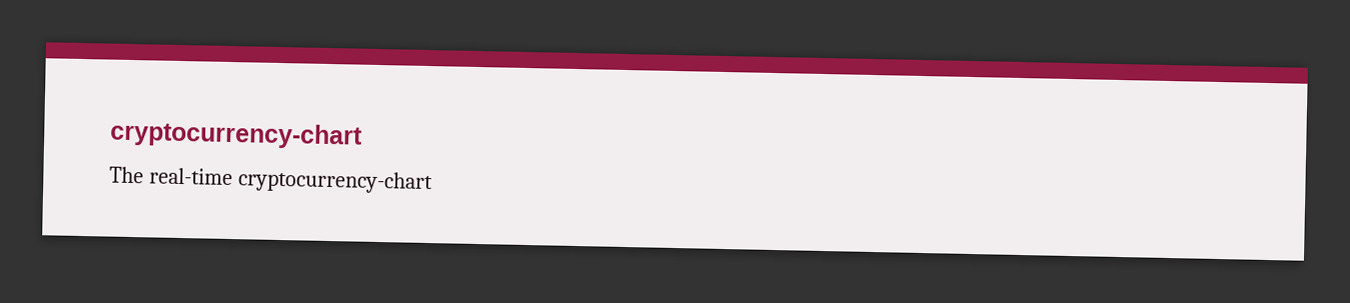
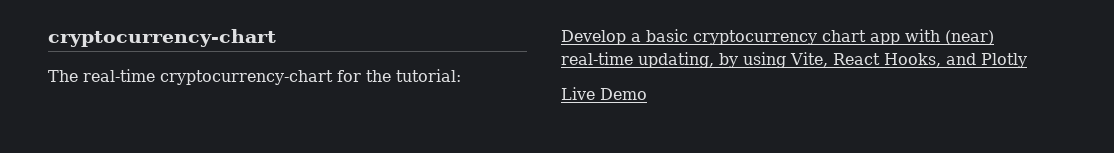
- The real-time cryptocurrency-chart
+ The real-time cryptocurrency-chart for the tutorial: Develop a basic cryptocurrency chart app with (near) real-time updating, by using Vite, React Hooks, and Plotly
+ Live Demo

